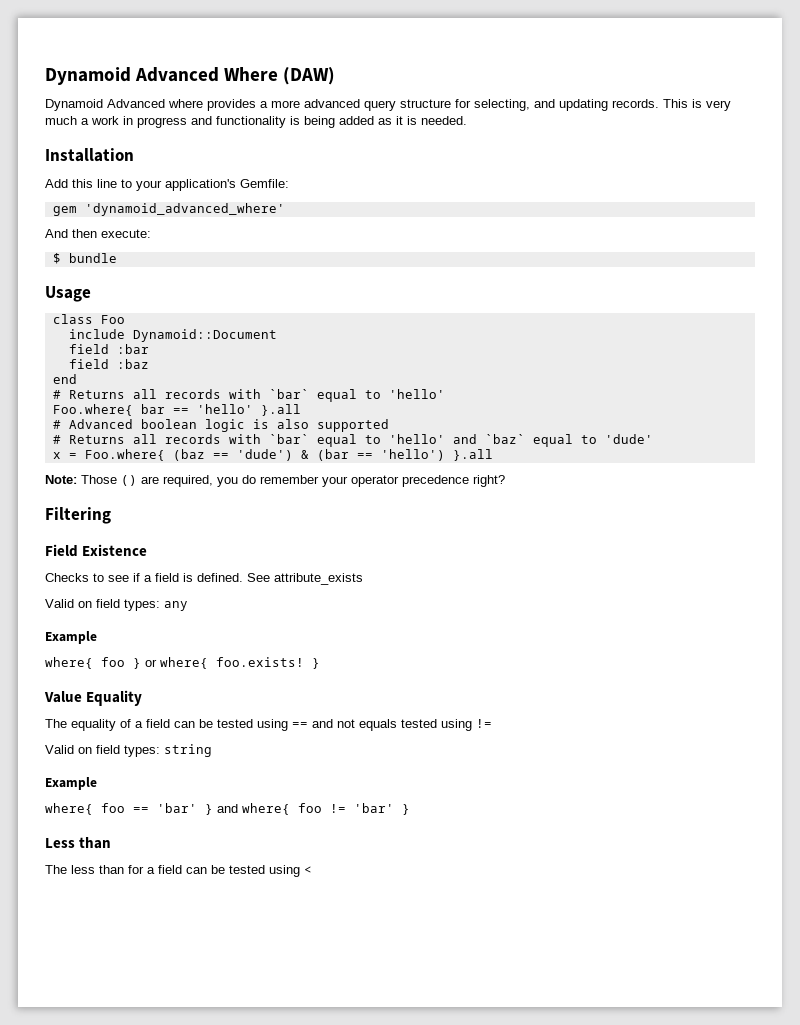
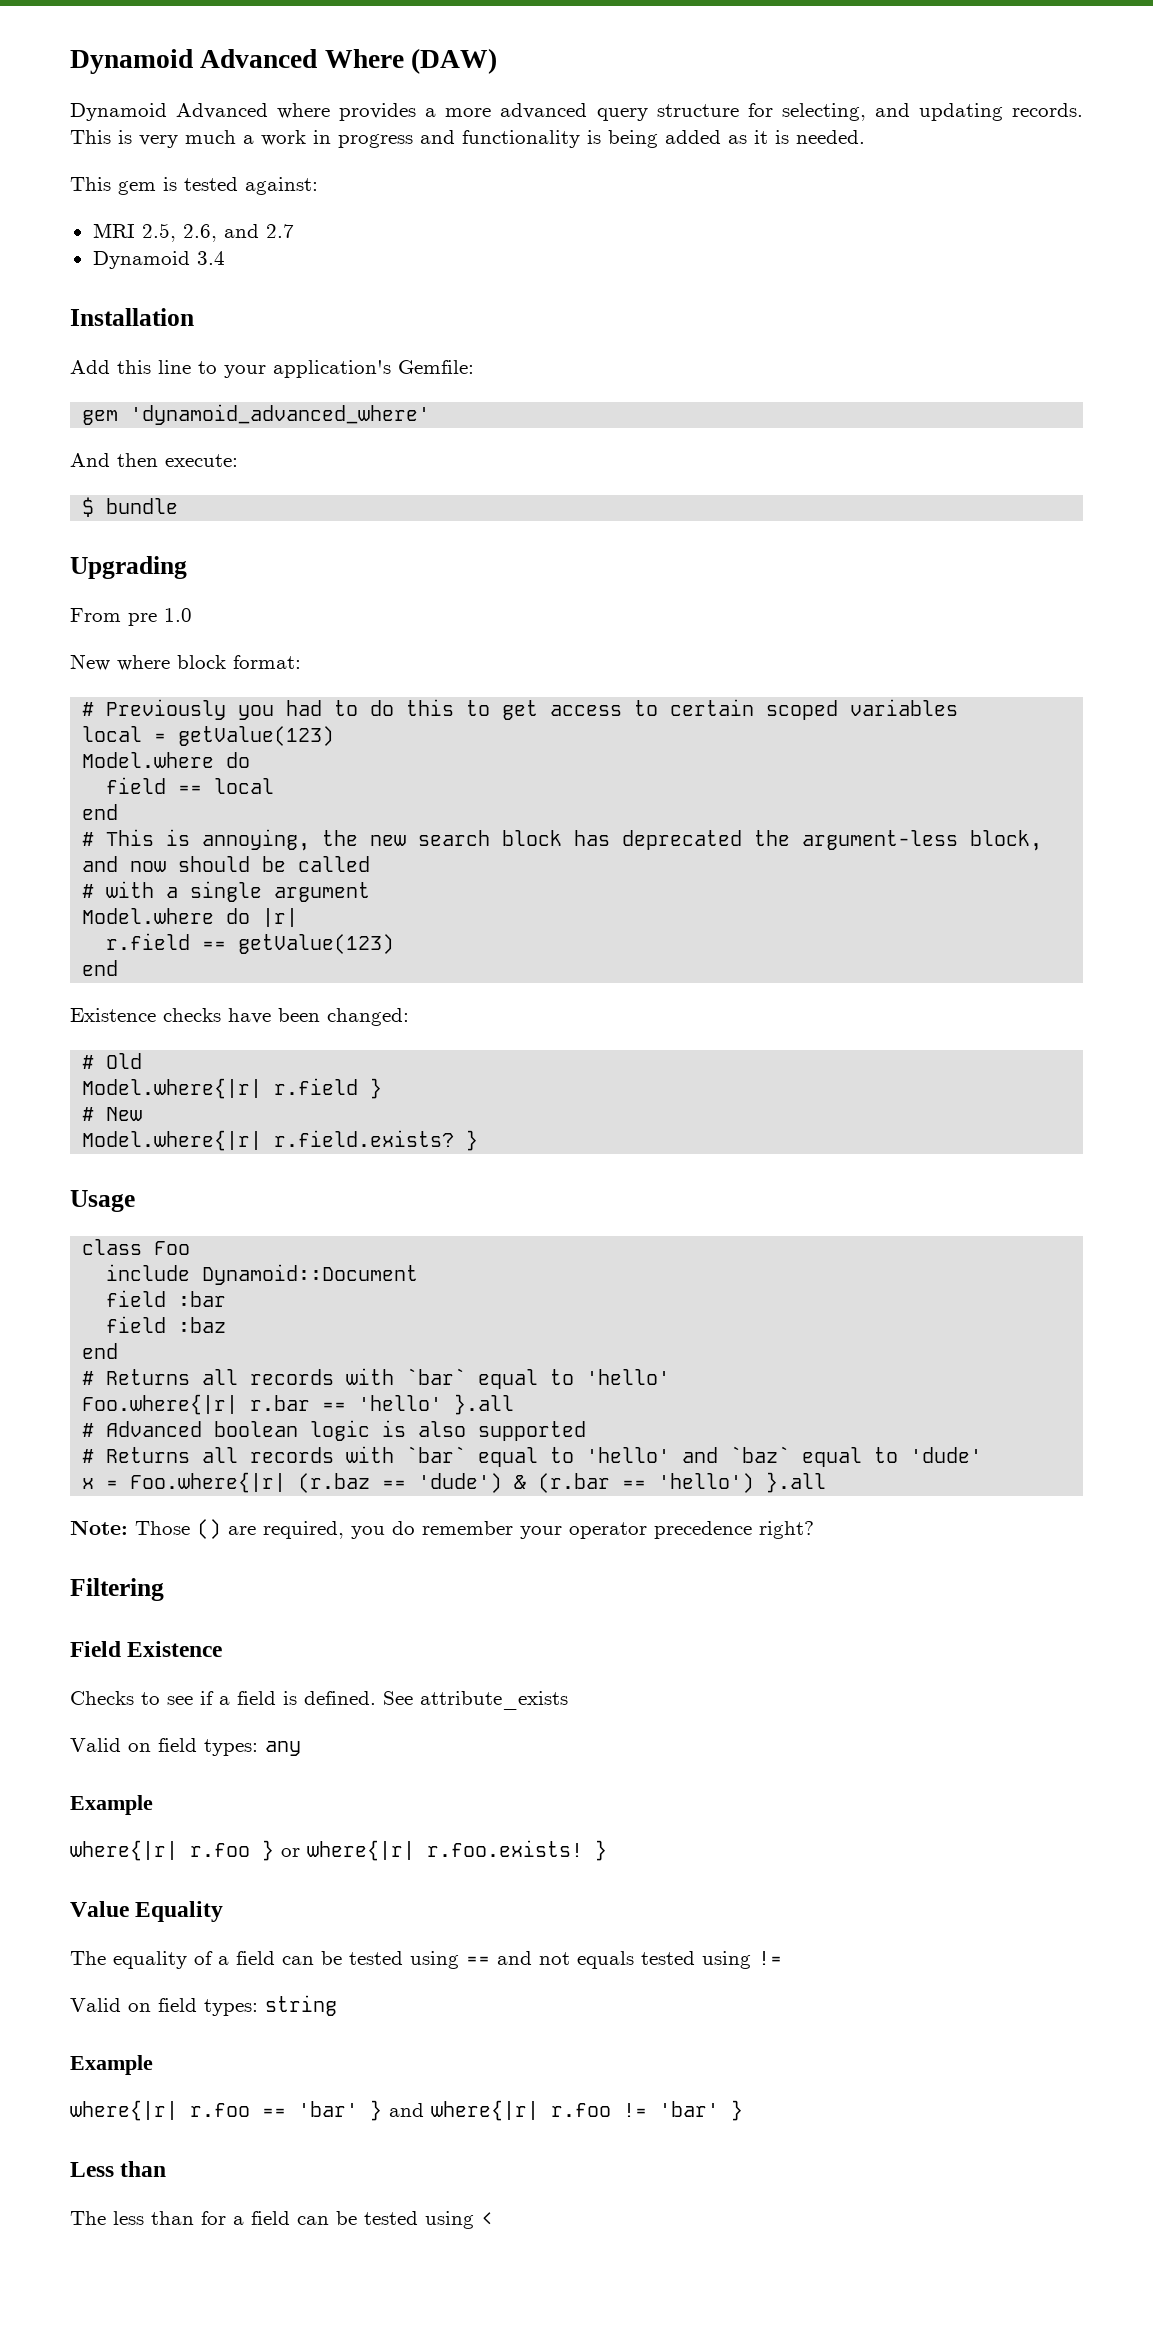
+ This gem is tested against:
+ MRI 2.5, 2.6, and 2.7
+ Dynamoid 3.4
+ Upgrading
+ From pre 1.0
+ New where block format:
+ # Previously you had to do this to get access to certain scoped variables
+ local = getValue(123)
+ Model.where do
+ field == local
+ end
+ # This is annoying, the new search block has deprecated the argument-less block, and now should be called
+ # with a single argument
+ Model.where do |r|
+ r.field == getValue(123)
+ end
+ Existence checks have been changed:
+ # Old
+ Model.where{|r| r.field }
+ # New
+ Model.where{|r| r.field.exists? }
- Foo.where{ bar == 'hello' }.all
+ Foo.where{|r| r.bar == 'hello' }.all
- x = Foo.where{ (baz == 'dude') & (bar == 'hello') }.all
+ x = Foo.where{|r| (r.baz == 'dude') & (r.bar == 'hello') }.all
- where{ foo } or where{ foo.exists!
+ where{|r| r.foo } or where{|r| r.foo.exists!
- where{ foo == 'bar' } and where{ foo != 'bar' }
+ where{|r| r.foo == 'bar' } and where{|r| r.foo != 'bar' }

